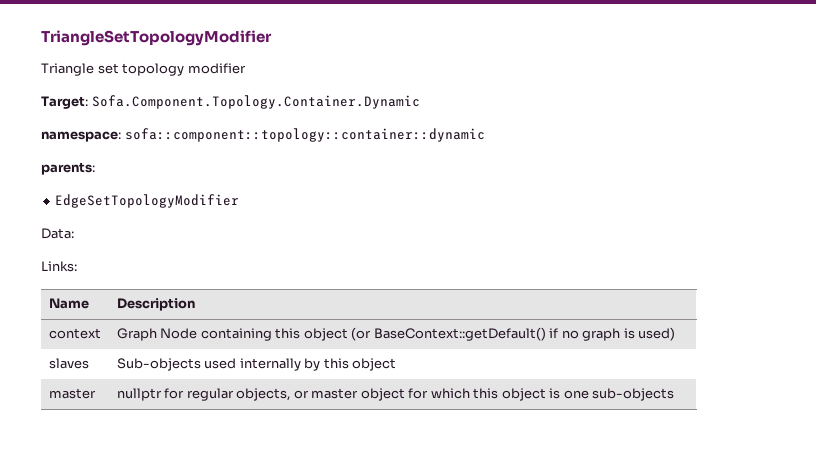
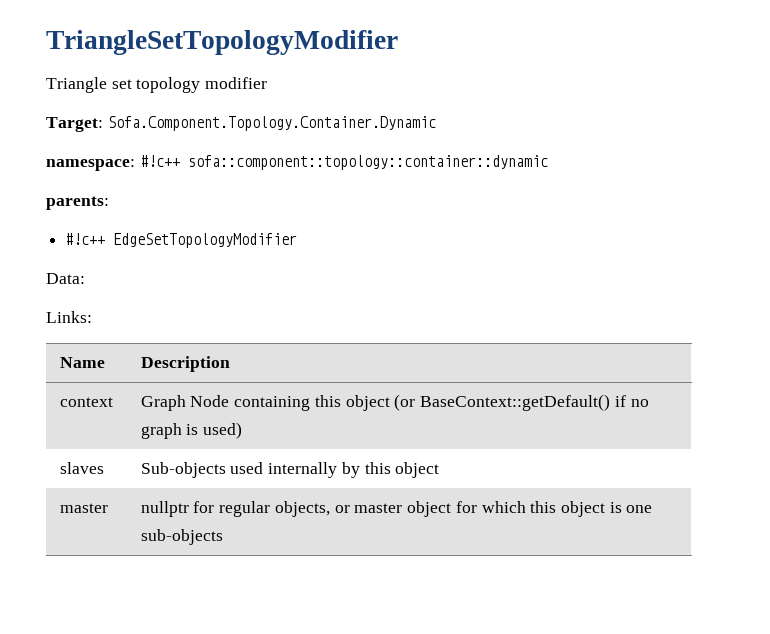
- namespace: sofa::component::topology::container::dynamic
+ namespace: #!c++ sofa::component::topology::container::dynamic
- EdgeSetTopologyModifier
+ #!c++ EdgeSetTopologyModifier

